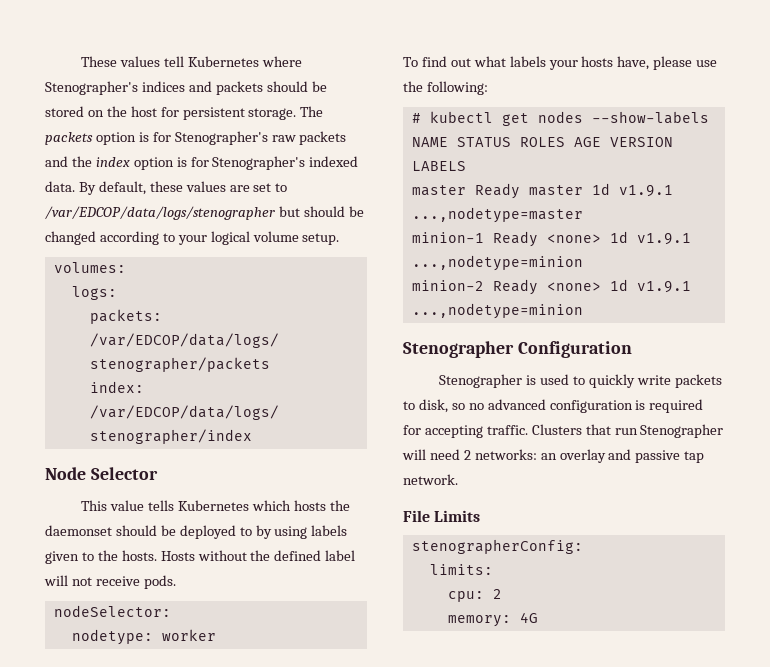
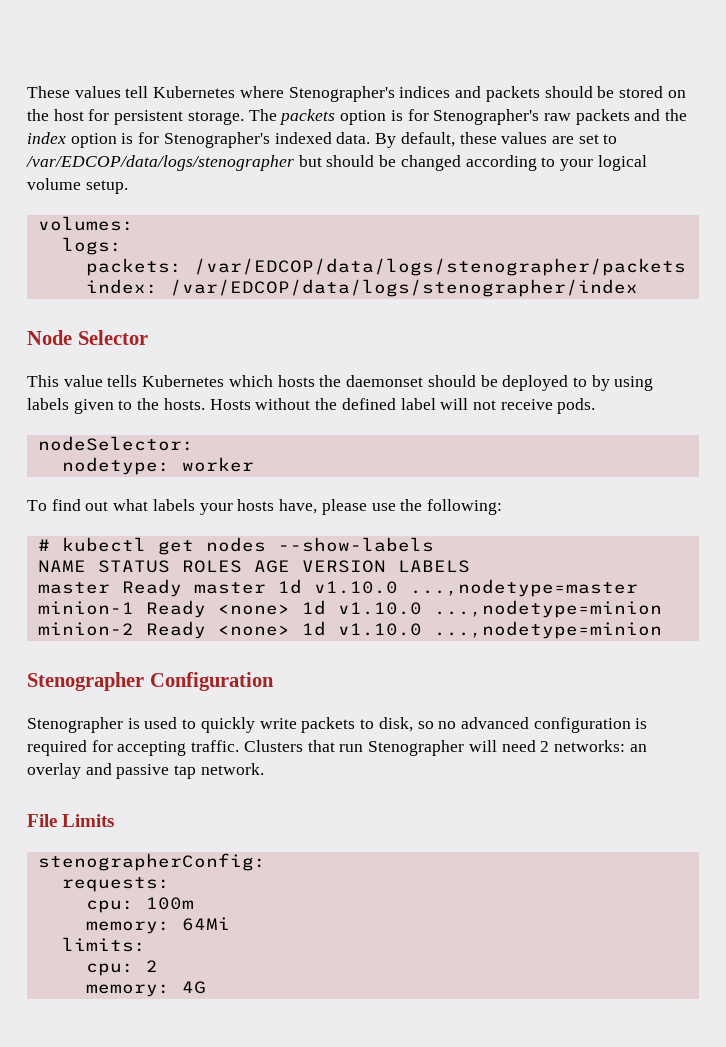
- master Ready master 1d v1.9.1 ...,nodetype=master
+ master Ready master 1d v1.10.0 ...,nodetype=master
- minion-1 Ready <none> 1d v1.9.1 ...,nodetype=minion
+ minion-1 Ready <none> 1d v1.10.0 ...,nodetype=minion
- minion-2 Ready <none> 1d v1.9.1 ...,nodetype=minion
+ minion-2 Ready <none> 1d v1.10.0 ...,nodetype=minion
+ requests:
+ cpu: 100m
+ memory: 64Mi

